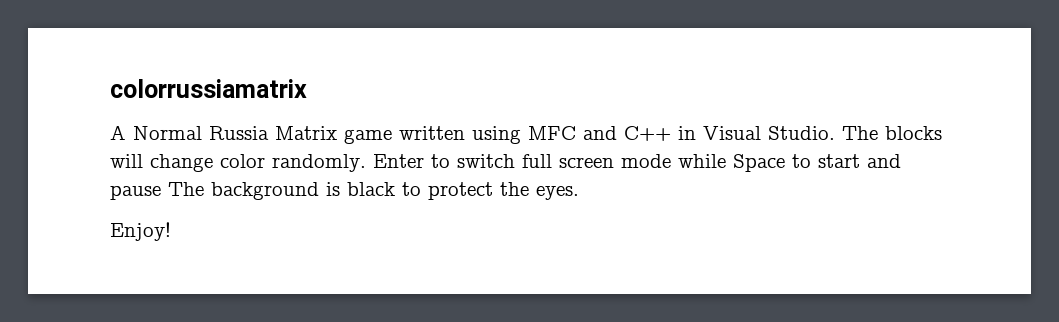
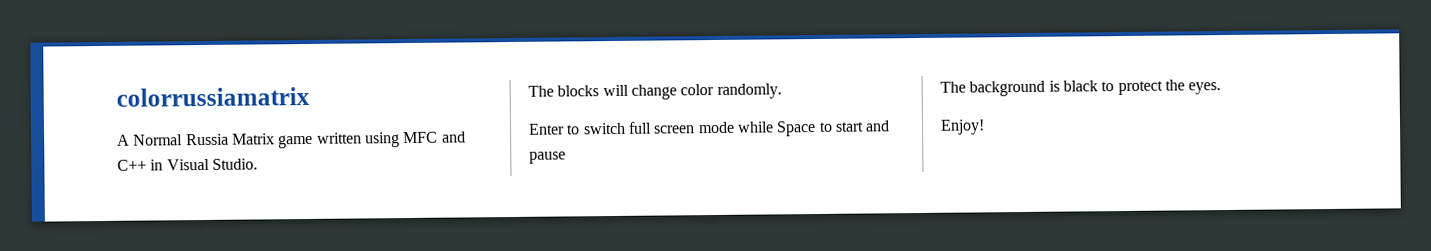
- A Normal Russia Matrix game written using MFC and C++ in Visual Studio. The blocks will change color randomly. Enter to switch full screen mode while Space to start and pause The background is black to protect the eyes.
+ A Normal Russia Matrix game written using MFC and C++ in Visual Studio.
+ The blocks will change color randomly.
+ Enter to switch full screen mode while Space to start and pause
+ The background is black to protect the eyes.

